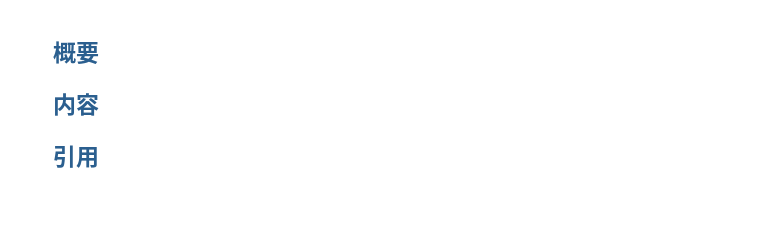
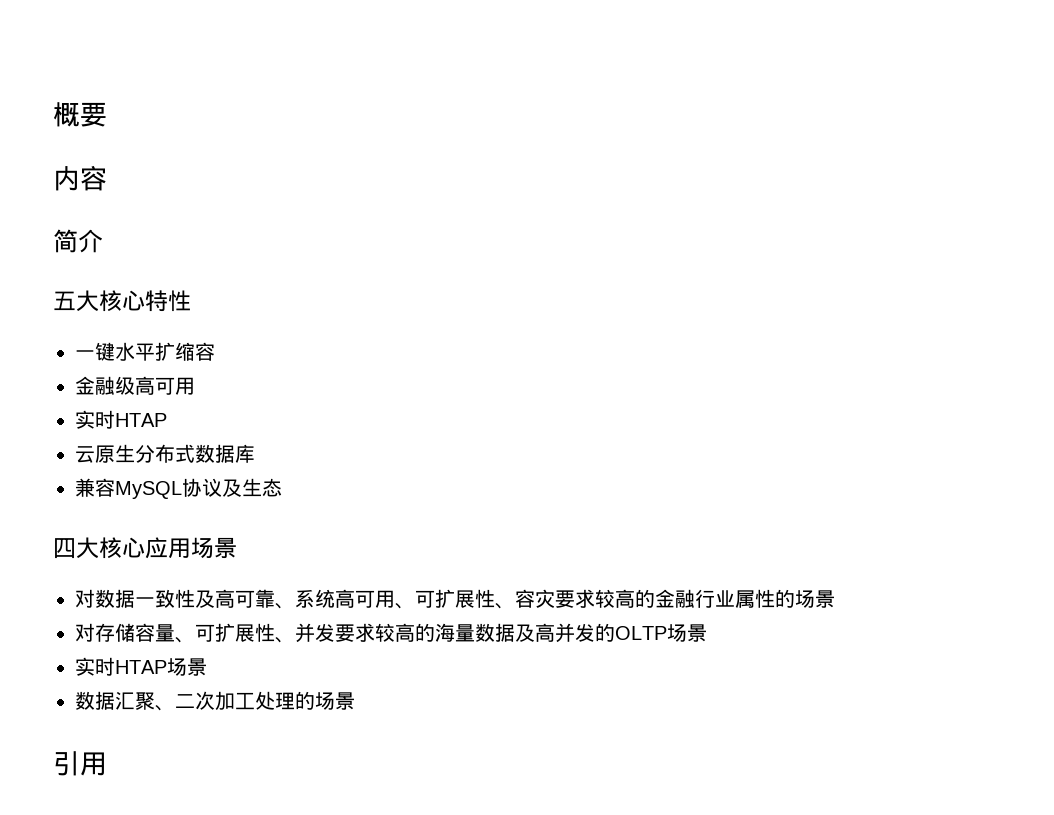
+ 简介
+ 五大核心特性
+ 一键水平扩缩容
+ 金融级高可用
+ 实时HTAP
+ 云原生分布式数据库
+ 兼容MySQL协议及生态
+ 四大核心应用场景
+ 对数据一致性及高可靠、系统高可用、可扩展性、容灾要求较高的金融行业属性的场景
+ 对存储容量、可扩展性、并发要求较高的海量数据及高并发的OLTP场景
+ 实时HTAP场景
+ 数据汇聚、二次加工处理的场景

